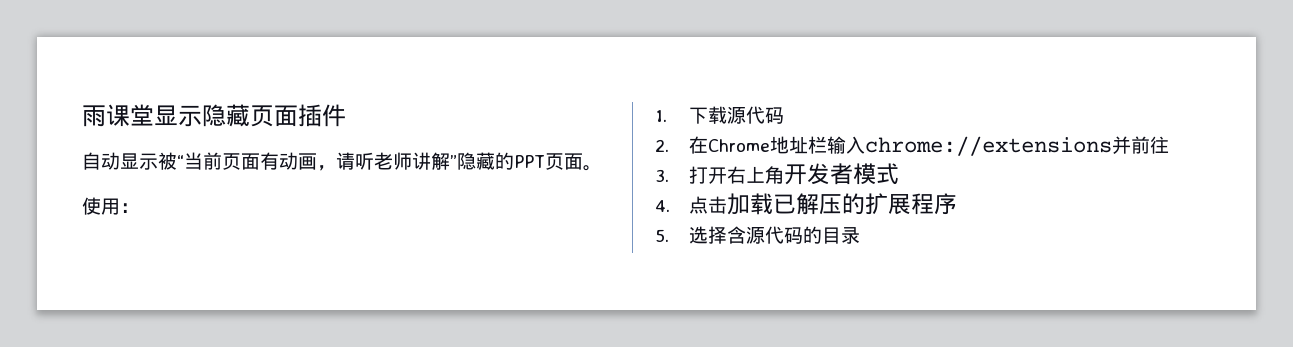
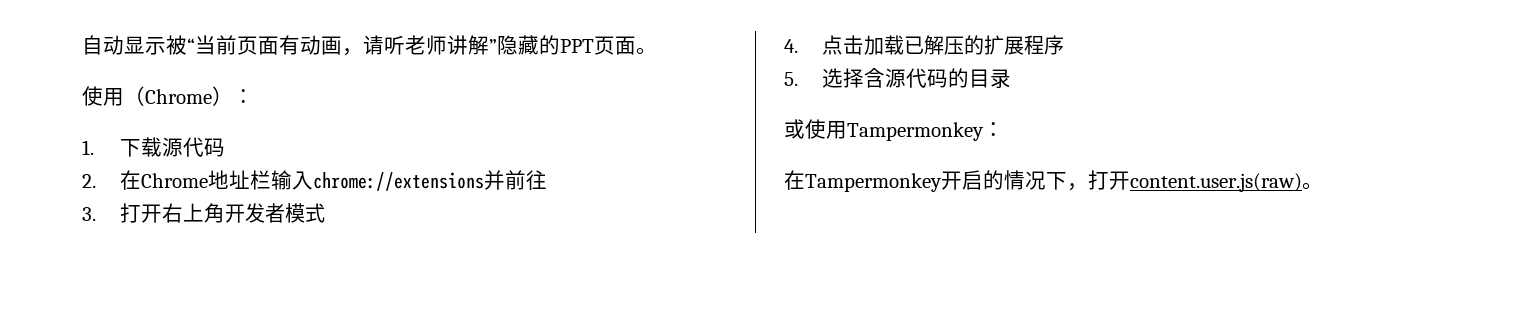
- 雨课堂显示隐藏页面插件
- 使用：
+ 使用（Chrome）：
+ 或使用Tampermonkey：
+ 在Tampermonkey开启的情况下，打开content.user.js(raw)。

